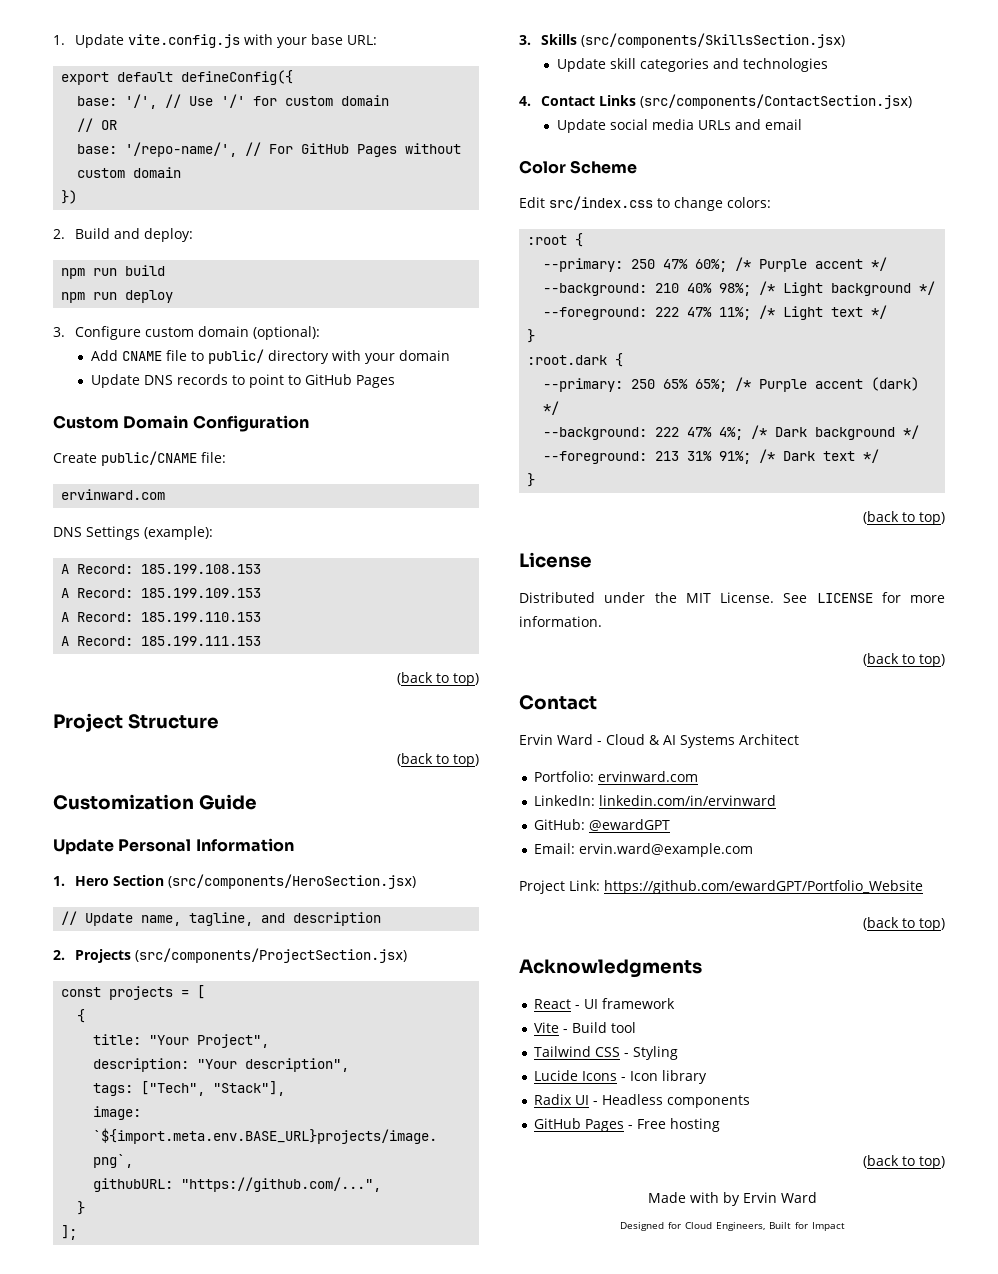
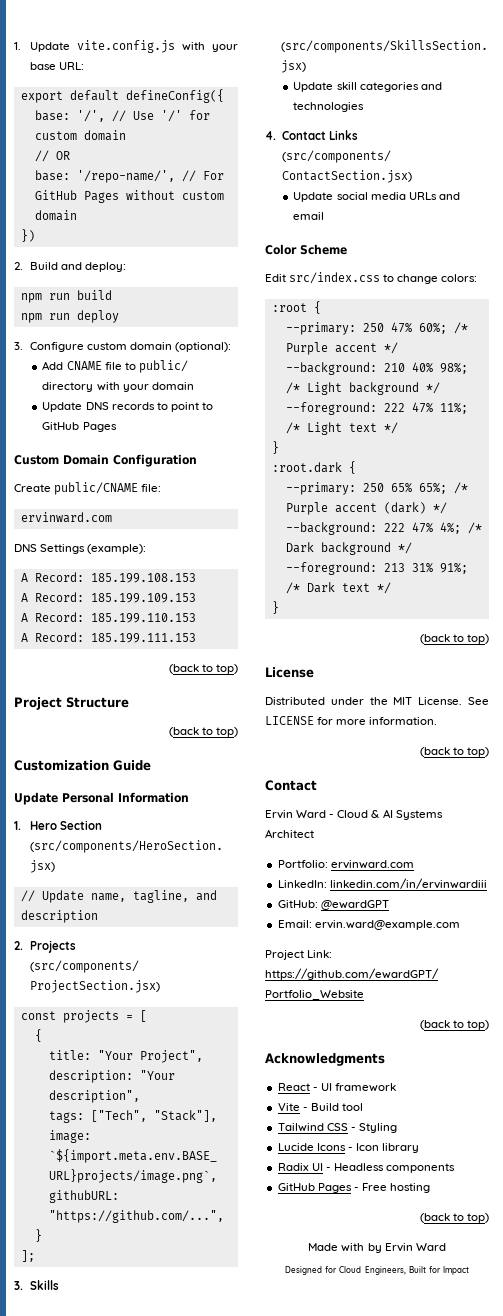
- LinkedIn: linkedin.com/in/ervinward
+ LinkedIn: linkedin.com/in/ervinwardiii

